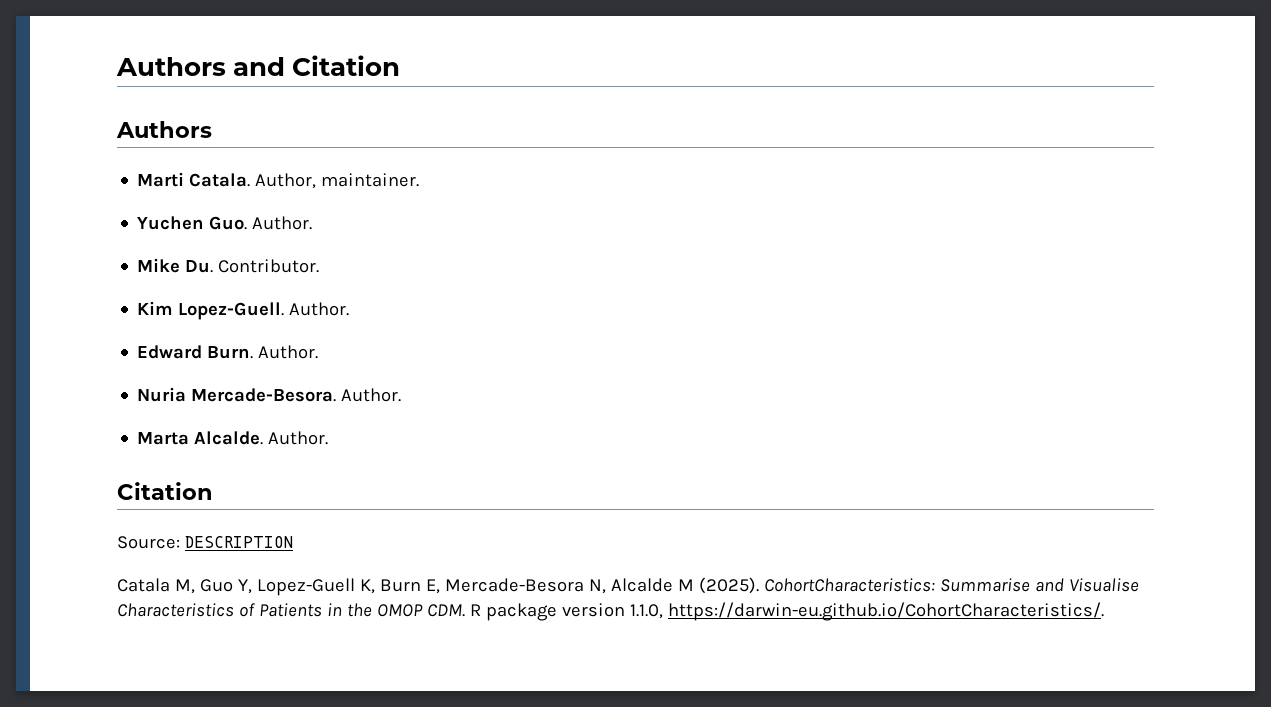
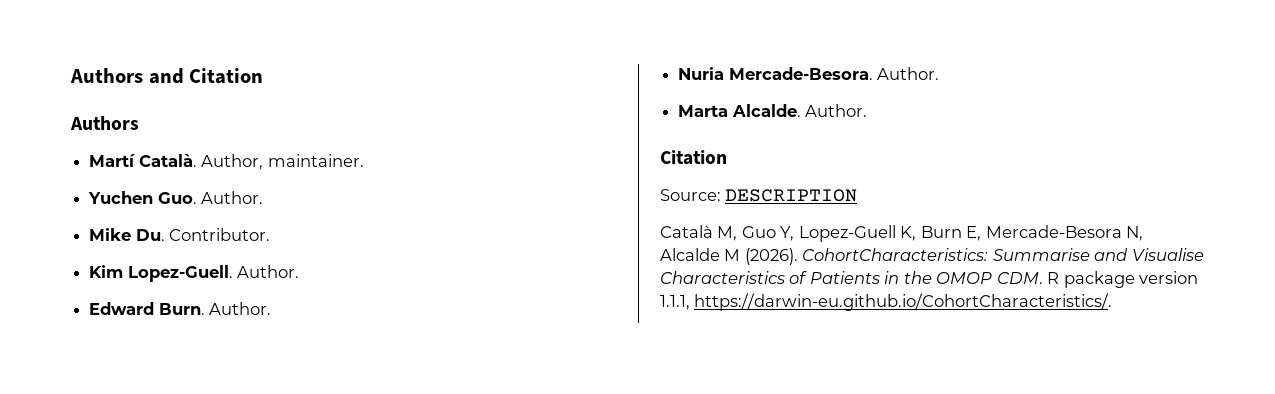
- Marti Catala.
+ Martí Català.
- Catala M, Guo Y, Lopez-Guell K, Burn E, Mercade-Besora N, Alcalde M (2025).
+ Català M, Guo Y, Lopez-Guell K, Burn E, Mercade-Besora N, Alcalde M (2026).
- CohortCharacteristics: Summarise and Visualise Characteristics of Patients in the OMOP CDM. R package version 1.1.0, https://darwin-eu.github.io/CohortCharacteristics/.
+ CohortCharacteristics: Summarise and Visualise Characteristics of Patients in the OMOP CDM. R package version 1.1.1, https://darwin-eu.github.io/CohortCharacteristics/.

